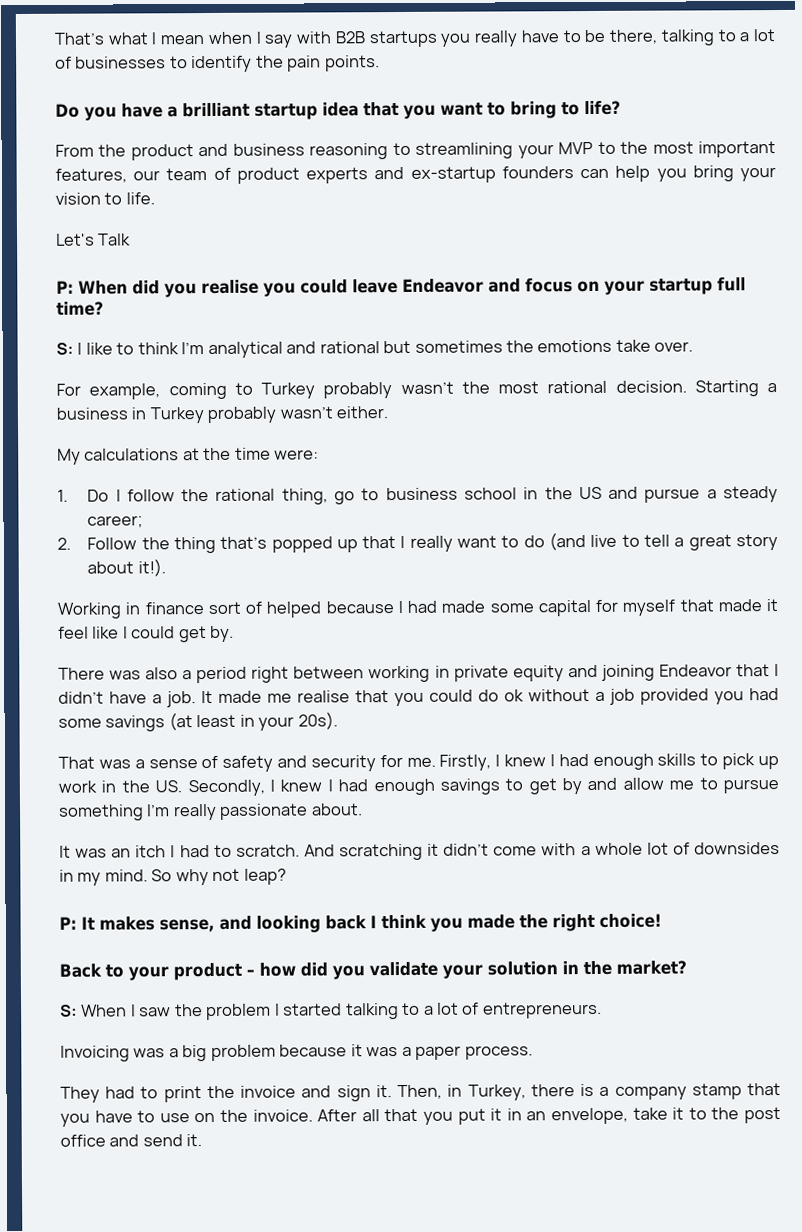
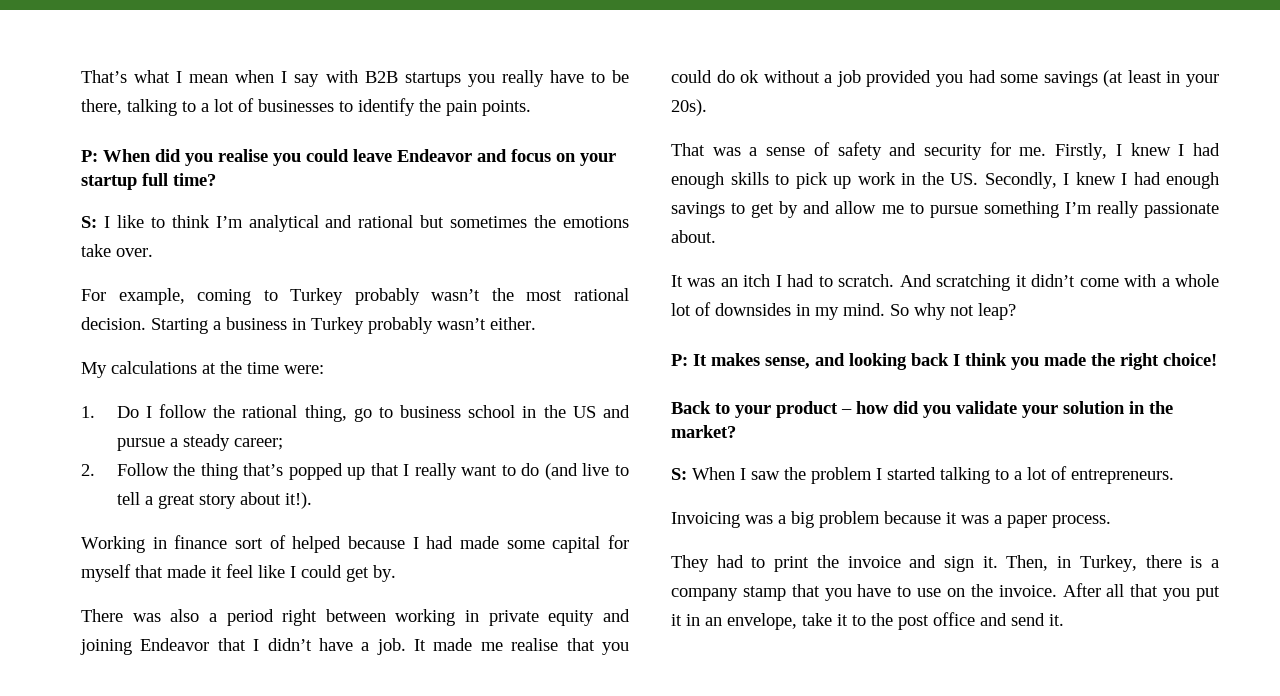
- Do you have a brilliant startup idea that you want to bring to life?
- From the product and business reasoning to streamlining your MVP to the most important features, our team of product experts and ex-startup founders can help you bring your vision to life.
- Let's Talk

